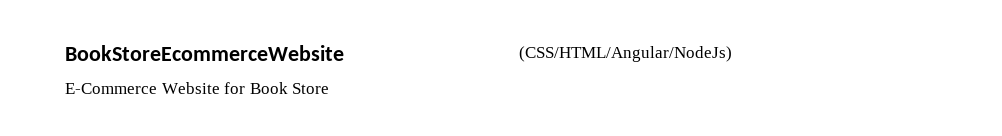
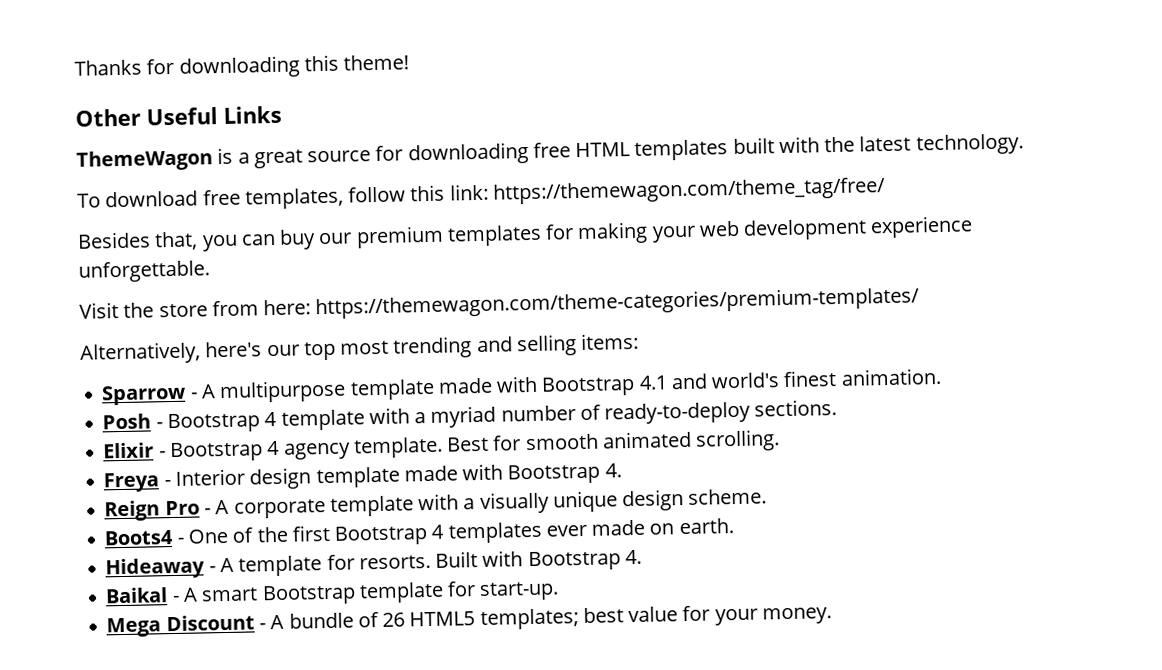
- BookStoreEcommerceWebsite
- E-Commerce Website for Book Store (CSS/HTML/Angular/NodeJs)
+ Thanks for downloading this theme!
+ Other Useful Links
+ ThemeWagon is a great source for downloading free HTML templates built with the latest technology.
+ To download free templates, follow this link: https://themewagon.com/theme_tag/free/
+ Besides that, you can buy our premium templates for making your web development experience unforgettable.
+ Visit the store from here: https://themewagon.com/theme-categories/premium-templates/
+ Alternatively, here's our top most trending and selling items:
+ Sparrow - A multipurpose template made with Bootstrap 4.1 and world's finest animation.
+ Posh - Bootstrap 4 template with a myriad number of ready-to-deploy sections.
+ Elixir - Bootstrap 4 agency template. Best for smooth animated scrolling.
+ Freya - Interior design template made with Bootstrap 4.
+ Reign Pro - A corporate template with a visually unique design scheme.
+ Boots4 - One of the first Bootstrap 4 templates ever made on earth.
+ Hideaway - A template for resorts. Built with Bootstrap 4.
+ Baikal - A smart Bootstrap template for start-up.
+ Mega Discount - A bundle of 26 HTML5 templates; best value for your money.

